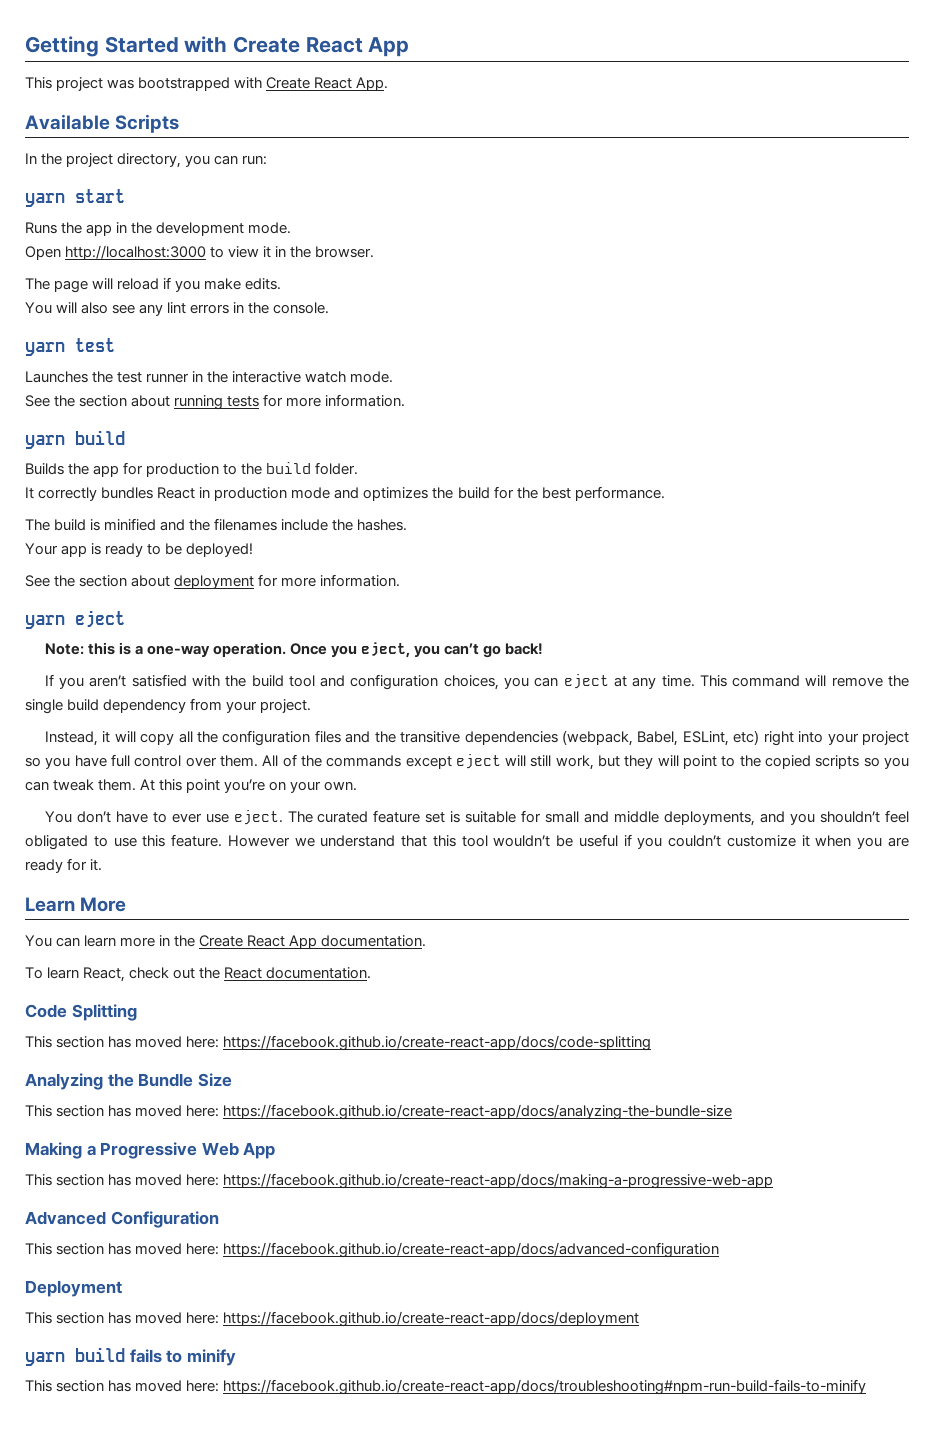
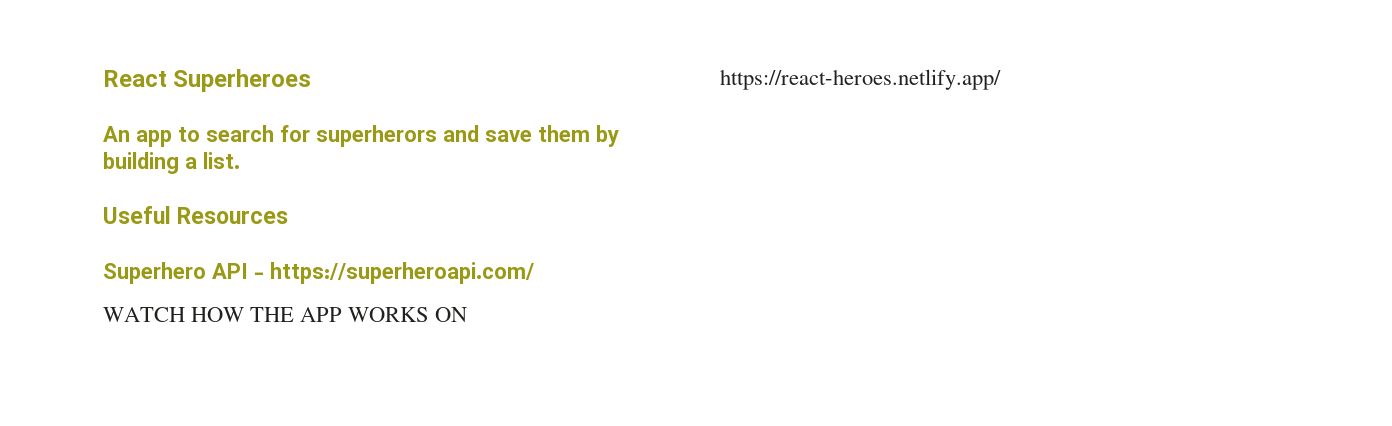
- Getting Started with Create React App
- This project was bootstrapped with Create React App.
- Available Scripts
- In the project directory, you can run:
- yarn start
- Runs the app in the development mode.
- Open http://localhost:3000 to view it in the browser.
- The page will reload if you make edits.
- You will also see any lint errors in the console.
- yarn test
- Launches the test runner in the interactive watch mode.
- See the section about running tests for more information.
- yarn build
- Builds the app for production to the build folder.
- It correctly bundles React in production mode and optimizes the build for the best performance.
- The build is minified and the filenames include the hashes.
- Your app is ready to be deployed!
- See the section about deployment for more information.
- yarn eject
- Note: this is a one-way operation. Once you eject, you can’t go back!
- If you aren’t satisfied with the build tool and configuration choices, you can eject at any time. This command will remove the single build dependency from your project.
- Instead, it will copy all the configuration files and the transitive dependencies (webpack, Babel, ESLint, etc) right into your project so you have full control over them. All of the commands except eject will still work, but they will point to the copied scripts so you can tweak them. At this point you’re on your own.
- You don’t have to ever use eject. The curated feature set is suitable for small and middle deployments, and you shouldn’t feel obligated to use this feature. However we understand that this tool wouldn’t be useful if you couldn’t customize it when you are ready for it.
- Learn More
- You can learn more in the Create React App documentation.
- To learn React, check out the React documentation.
- Code Splitting
- This section has moved here: https://facebook.github.io/create-react-app/docs/code-splitting
- Analyzing the Bundle Size
- This section has moved here: https://facebook.github.io/create-react-app/docs/analyzing-the-bundle-size
- Making a Progressive Web App
- This section has moved here: https://facebook.github.io/create-react-app/docs/making-a-progressive-web-app
- Advanced Configuration
- This section has moved here: https://facebook.github.io/create-react-app/docs/advanced-configuration
- Deployment
- This section has moved here: https://facebook.github.io/create-react-app/docs/deployment
- yarn build fails to minify
- This section has moved here: https://facebook.github.io/create-react-app/docs/troubleshooting#npm-run-build-fails-to-minify
+ React Superheroes
+ An app to search for superherors and save them by building a list.
+ Useful Resources
+ Superhero API - https://superheroapi.com/
+ WATCH HOW THE APP WORKS ON https://react-heroes.netlify.app/

